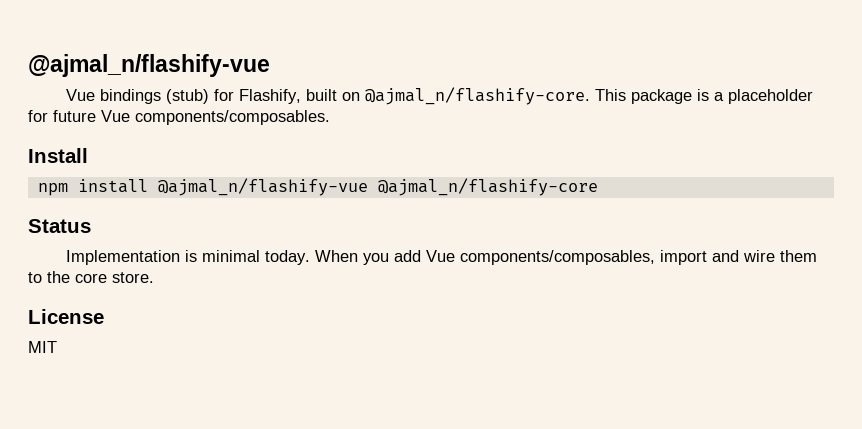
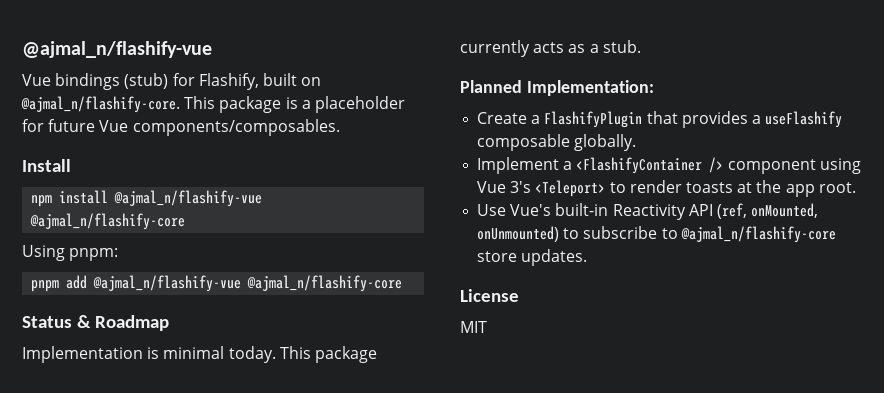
+ Using pnpm:
+ pnpm add @ajmal_n/flashify-vue @ajmal_n/flashify-core
- Status
+ Status & Roadmap
- When you add Vue components/composables, import and wire them to the core store.
+ This package currently acts as a stub.
+ Planned Implementation:
+ Create a FlashifyPlugin that provides a useFlashify composable globally.
+ Implement a <FlashifyContainer /> component using Vue 3's <Teleport> to render toasts at the app root.
+ Use Vue's built-in Reactivity API (ref, onMounted, onUnmounted) to subscribe to @ajmal_n/flashify-core store updates.

